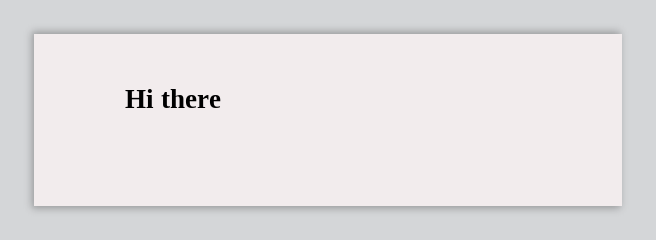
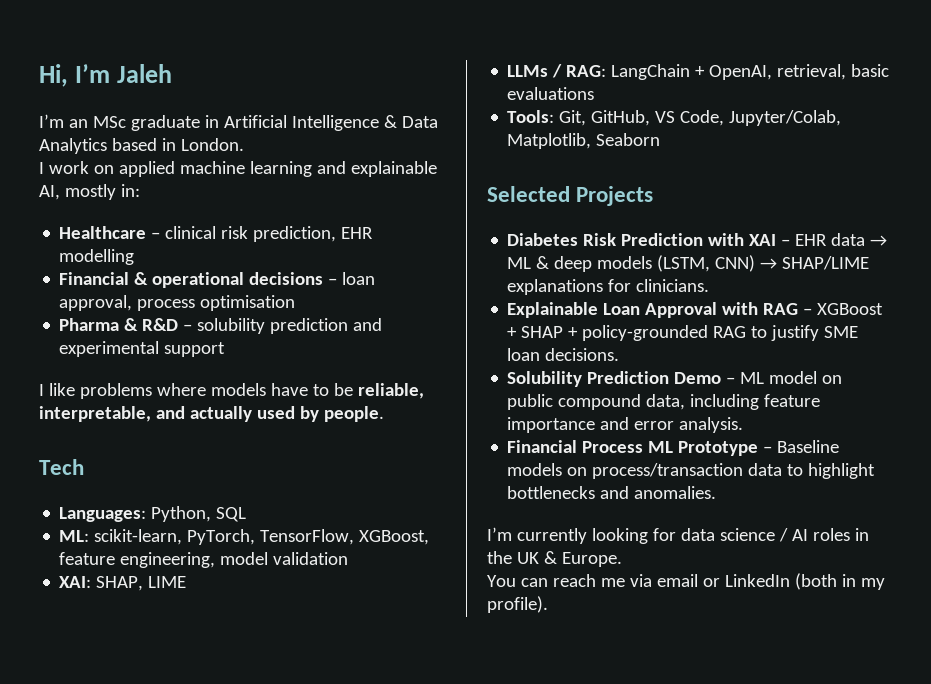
- Hi there
+ Hi, I’m Jaleh
+ I’m an MSc graduate in Artificial Intelligence & Data Analytics based in London.
+ I work on applied machine learning and explainable AI, mostly in:
+ Healthcare – clinical risk prediction, EHR modelling
+ Financial & operational decisions – loan approval, process optimisation
+ Pharma & R&D – solubility prediction and experimental support
+ I like problems where models have to be reliable, interpretable, and actually used by people.
+ Tech
+ Languages: Python, SQL
+ ML: scikit-learn, PyTorch, TensorFlow, XGBoost, feature engineering, model validation
+ XAI: SHAP, LIME
+ LLMs / RAG: LangChain + OpenAI, retrieval, basic evaluations
+ Tools: Git, GitHub, VS Code, Jupyter/Colab, Matplotlib, Seaborn
+ Selected Projects
+ Diabetes Risk Prediction with XAI – EHR data → ML & deep models (LSTM, CNN) → SHAP/LIME explanations for clinicians.
+ Explainable Loan Approval with RAG – XGBoost + SHAP + policy-grounded RAG to justify SME loan decisions.
+ Solubility Prediction Demo – ML model on public compound data, including feature importance and error analysis.
+ Financial Process ML Prototype – Baseline models on process/transaction data to highlight bottlenecks and anomalies.
+ I’m currently looking for data science / AI roles in the UK & Europe.
+ You can reach me via email or LinkedIn (both in my profile).

